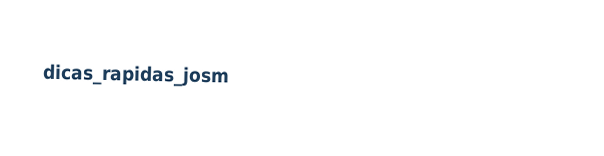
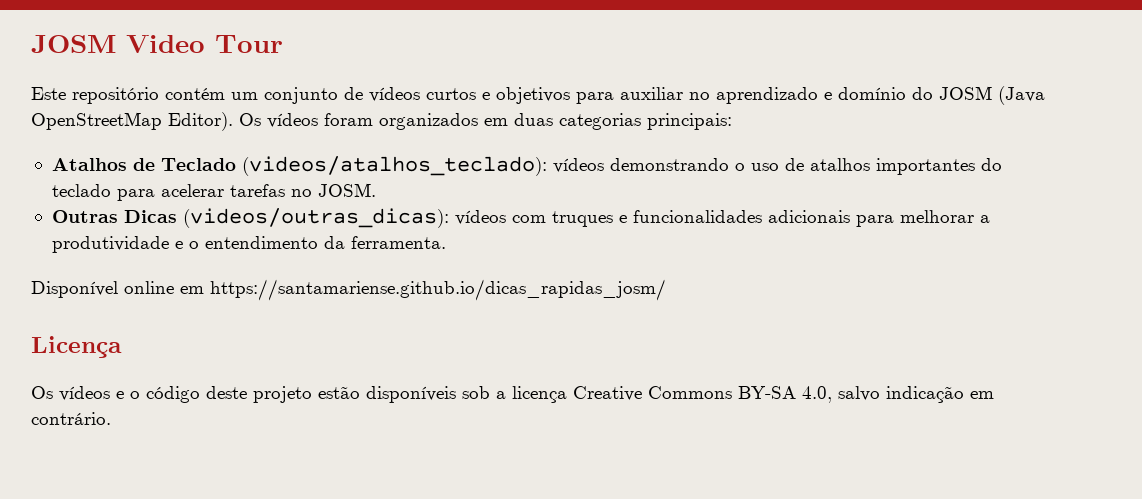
- dicas_rapidas_josm
+ JOSM Video Tour
+ Este repositório contém um conjunto de vídeos curtos e objetivos para auxiliar no aprendizado e domínio do JOSM (Java OpenStreetMap Editor). Os vídeos foram organizados em duas categorias principais:
+ Atalhos de Teclado (videos/atalhos_teclado): vídeos demonstrando o uso de atalhos importantes do teclado para acelerar tarefas no JOSM.
+ Outras Dicas (videos/outras_dicas): vídeos com truques e funcionalidades adicionais para melhorar a produtividade e o entendimento da ferramenta.
+ Disponível online em https://santamariense.github.io/dicas_rapidas_josm/
+ Licença
+ Os vídeos e o código deste projeto estão disponíveis sob a licença Creative Commons BY-SA 4.0, salvo indicação em contrário.

